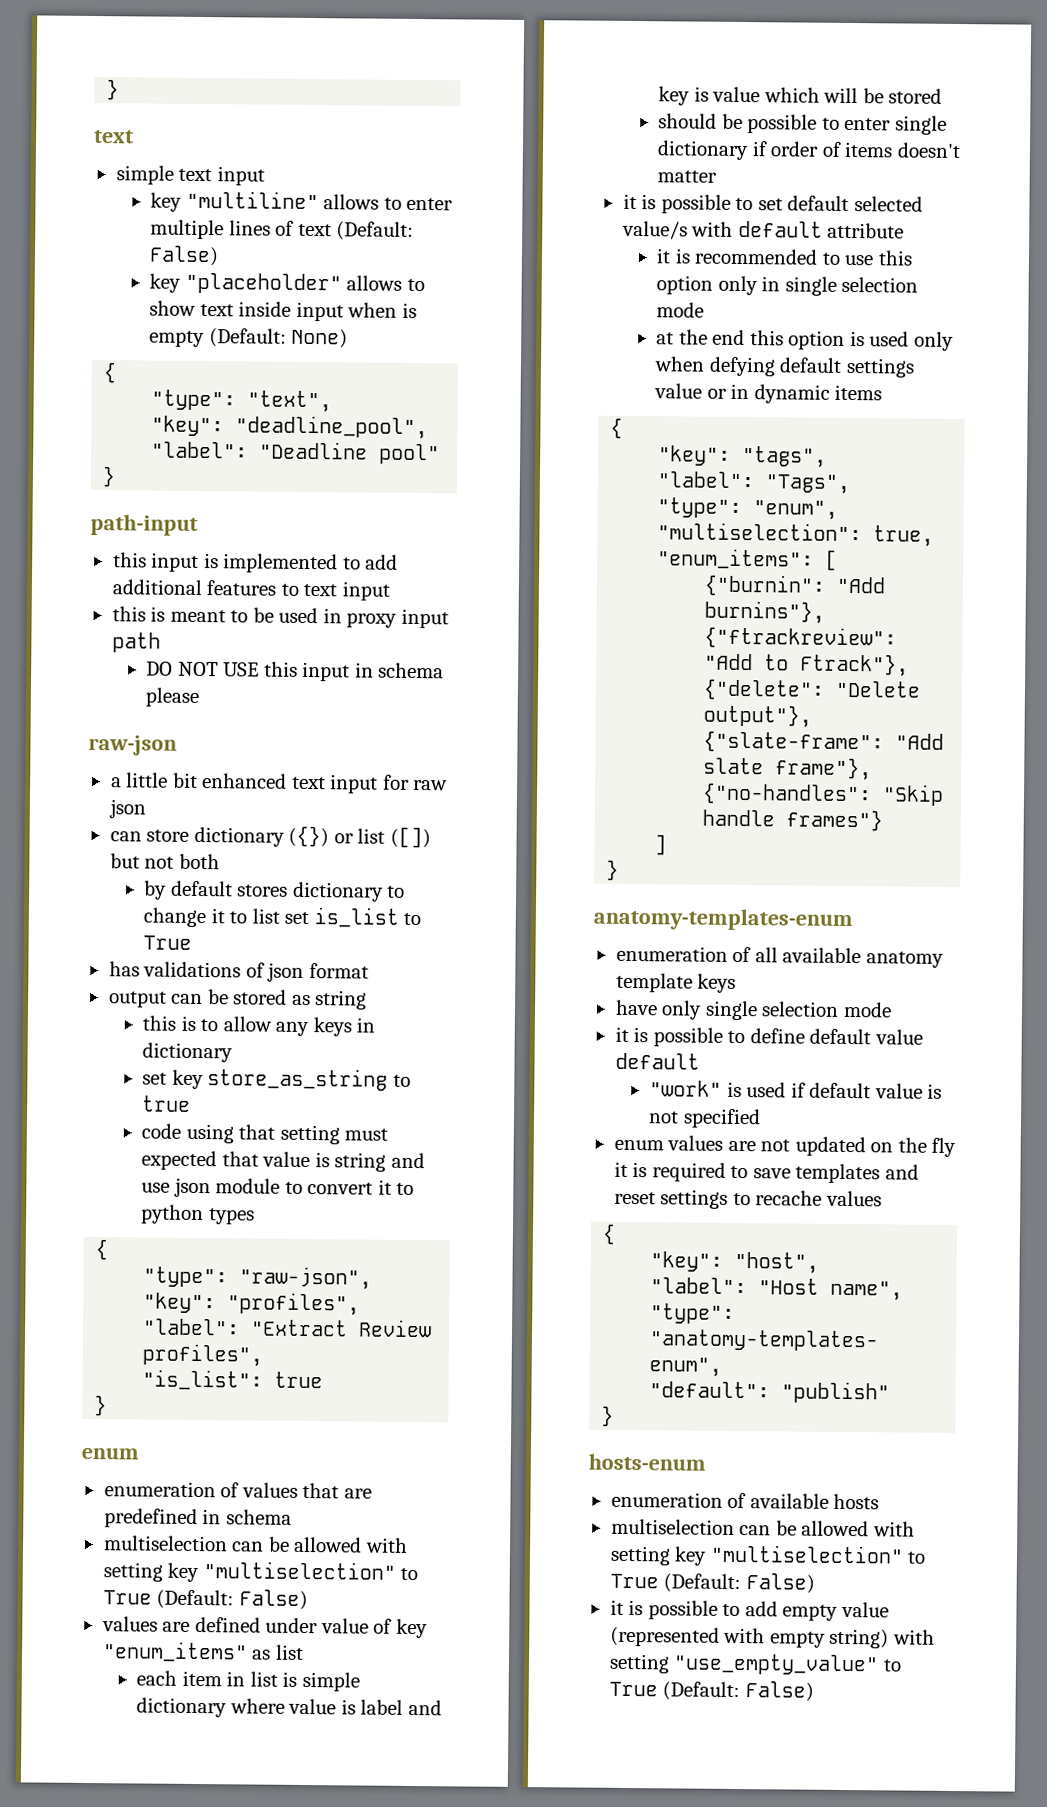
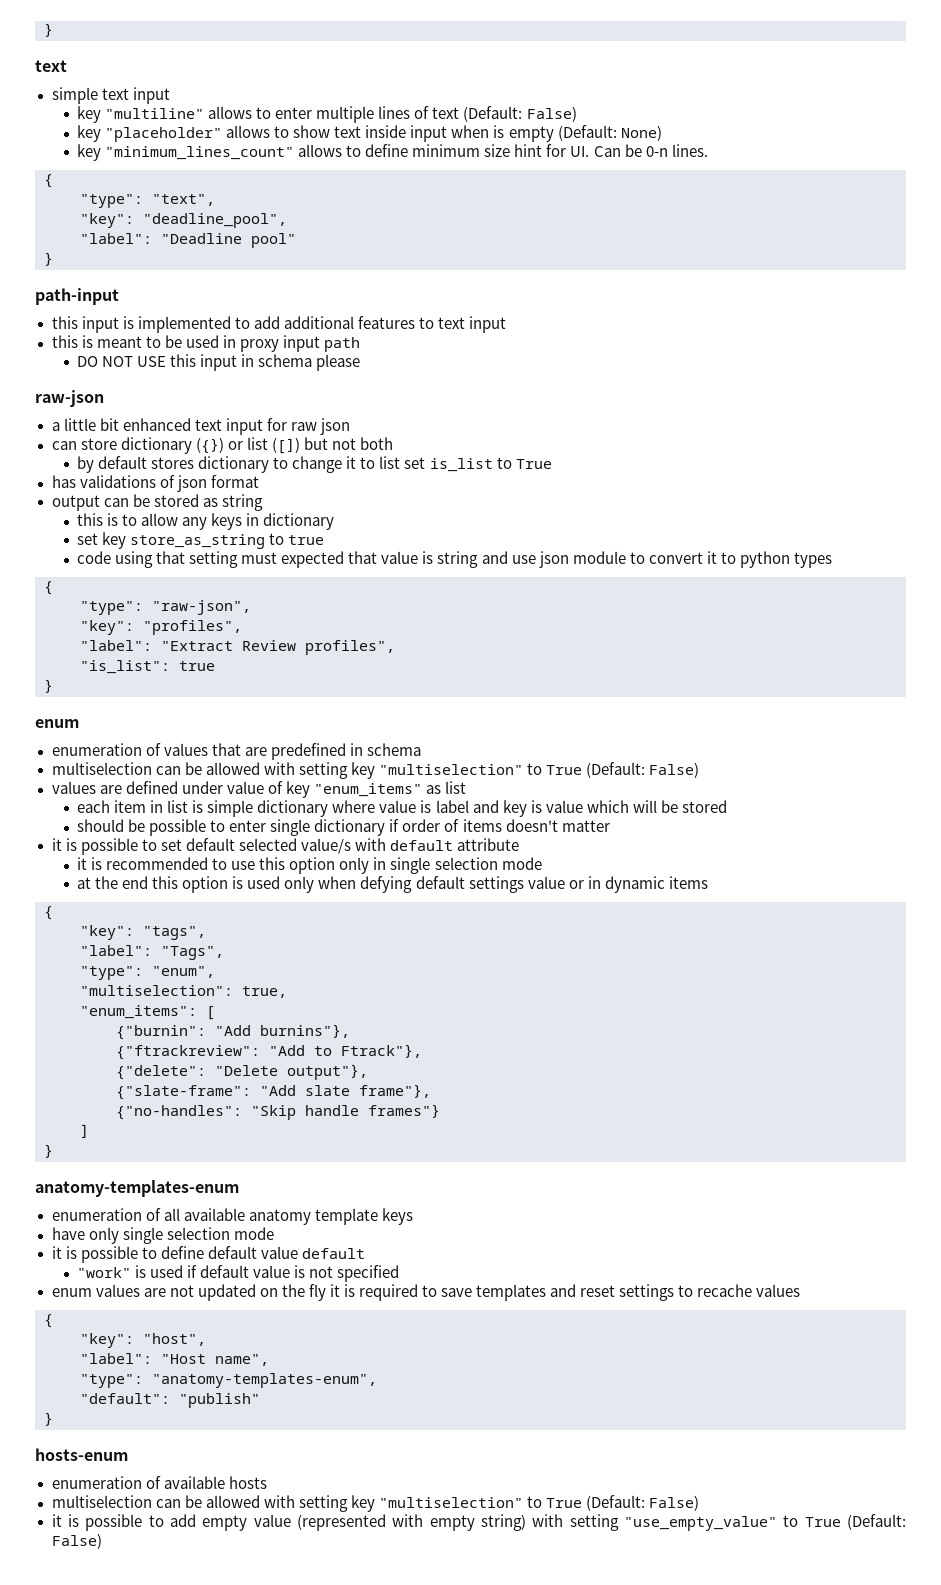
+ key "minimum_lines_count" allows to define minimum size hint for UI. Can be 0-n lines.

